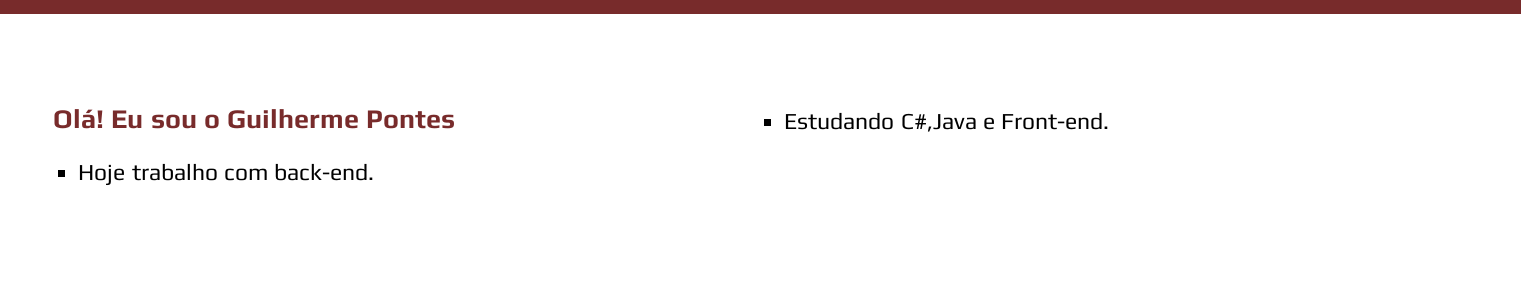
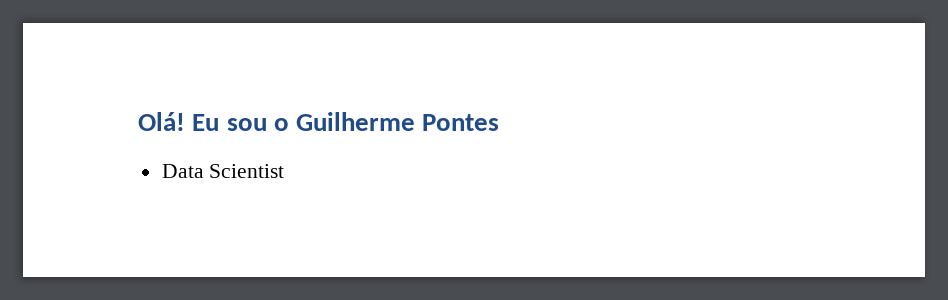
- Hoje trabalho com back-end.
- Estudando C#,Java e Front-end.
+ Data Scientist

